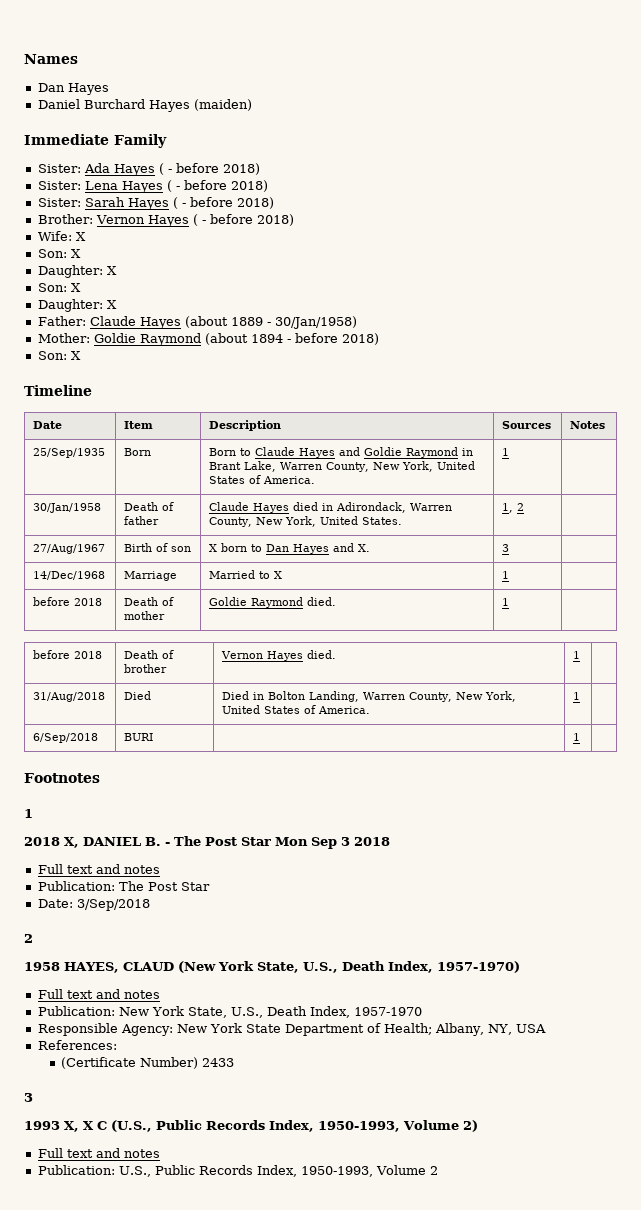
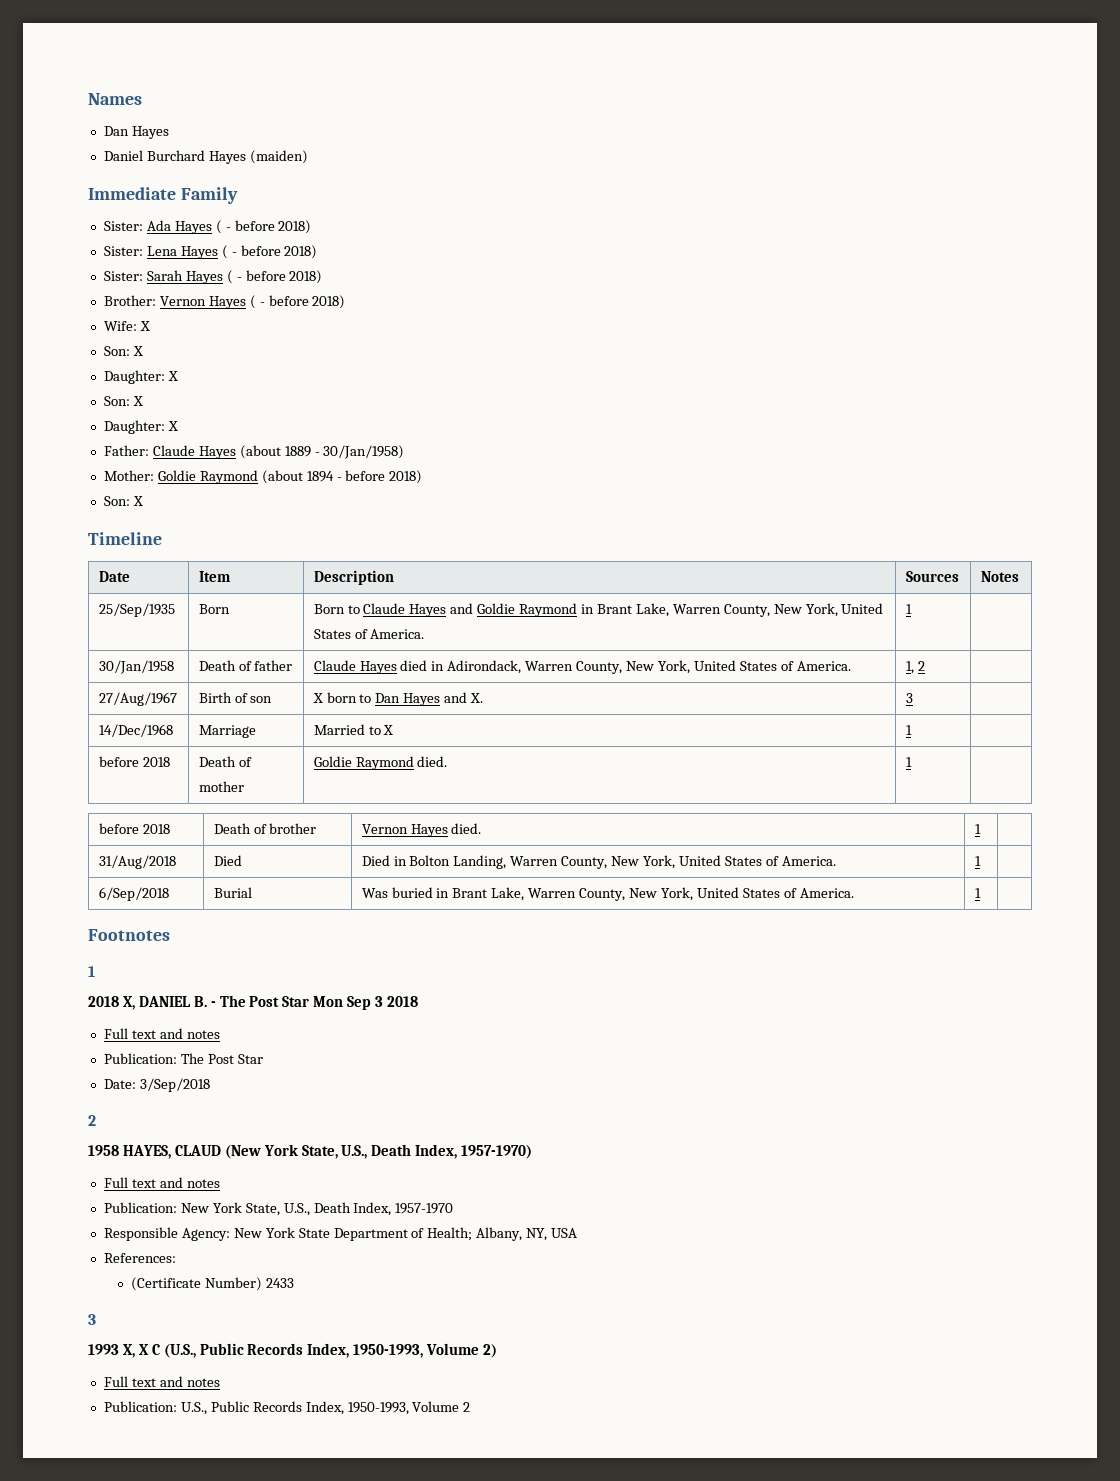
- 30/Jan/1958 | Death of father | Claude Hayes died in Adirondack, Warren County, New York, United States. | 1, 2 |
+ 30/Jan/1958 | Death of father | Claude Hayes died in Adirondack, Warren County, New York, United States of America. | 1, 2 |
- 6/Sep/2018 | BURI | | 1 |
+ 6/Sep/2018 | Burial | Was buried in Brant Lake, Warren County, New York, United States of America. | 1 |

